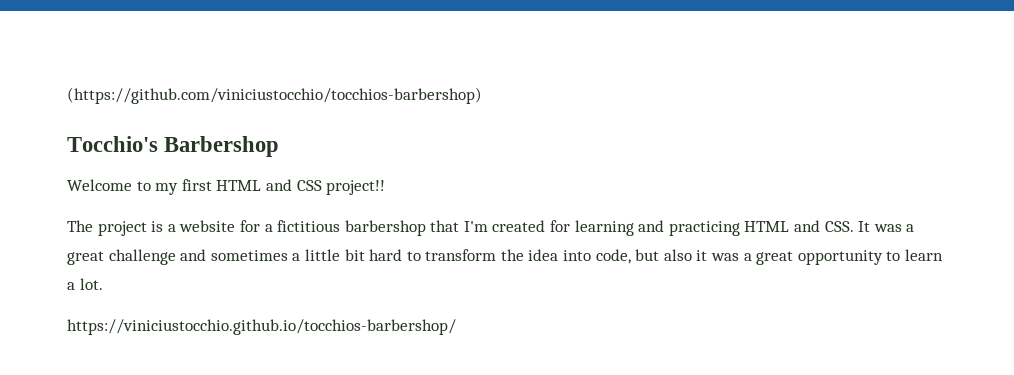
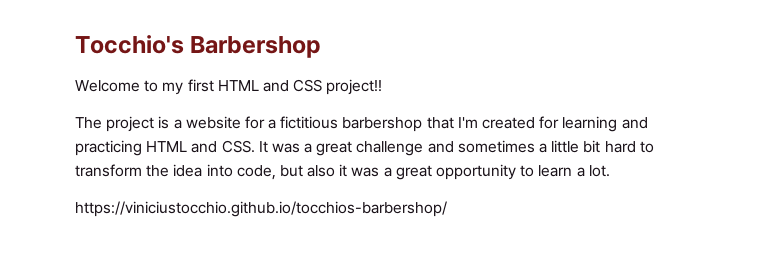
- (https://github.com/viniciustocchio/tocchios-barbershop)

